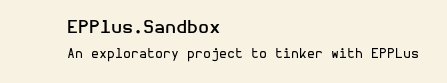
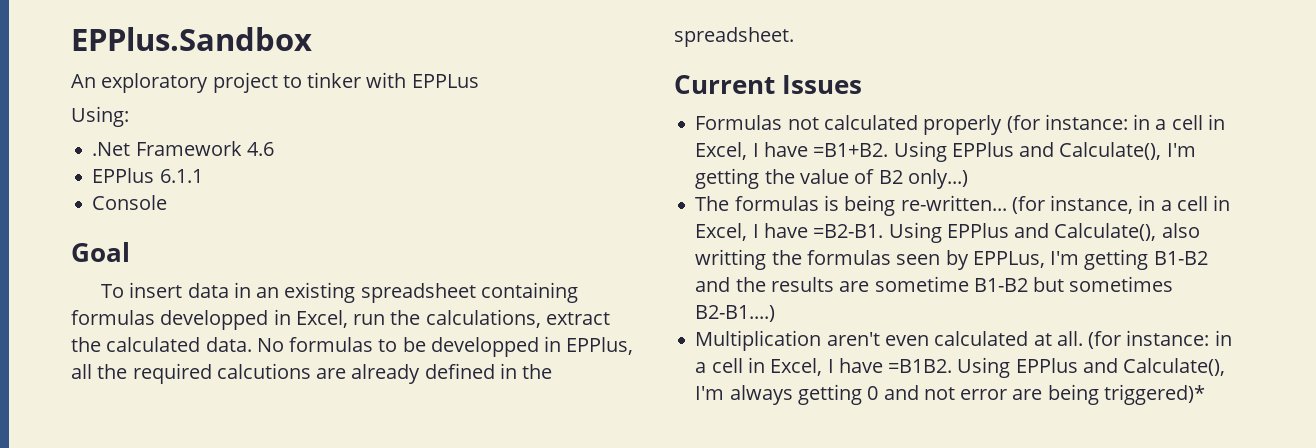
+ Using:
+ .Net Framework 4.6
+ EPPlus 6.1.1
+ Console
+ Goal
+ To insert data in an existing spreadsheet containing formulas developped in Excel, run the calculations, extract the calculated data. No formulas to be developped in EPPlus, all the required calcutions are already defined in the spreadsheet.
+ Current Issues
+ Formulas not calculated properly (for instance: in a cell in Excel, I have =B1+B2. Using EPPlus and Calculate(), I'm getting the value of B2 only...)
+ The formulas is being re-written... (for instance, in a cell in Excel, I have =B2-B1. Using EPPlus and Calculate(), also writting the formulas seen by EPPLus, I'm getting B1-B2 and the results are sometime B1-B2 but sometimes B2-B1....)
+ Multiplication aren't even calculated at all. (for instance: in a cell in Excel, I have =B1B2. Using EPPlus and Calculate(), I'm always getting 0 and not error are being triggered)*

